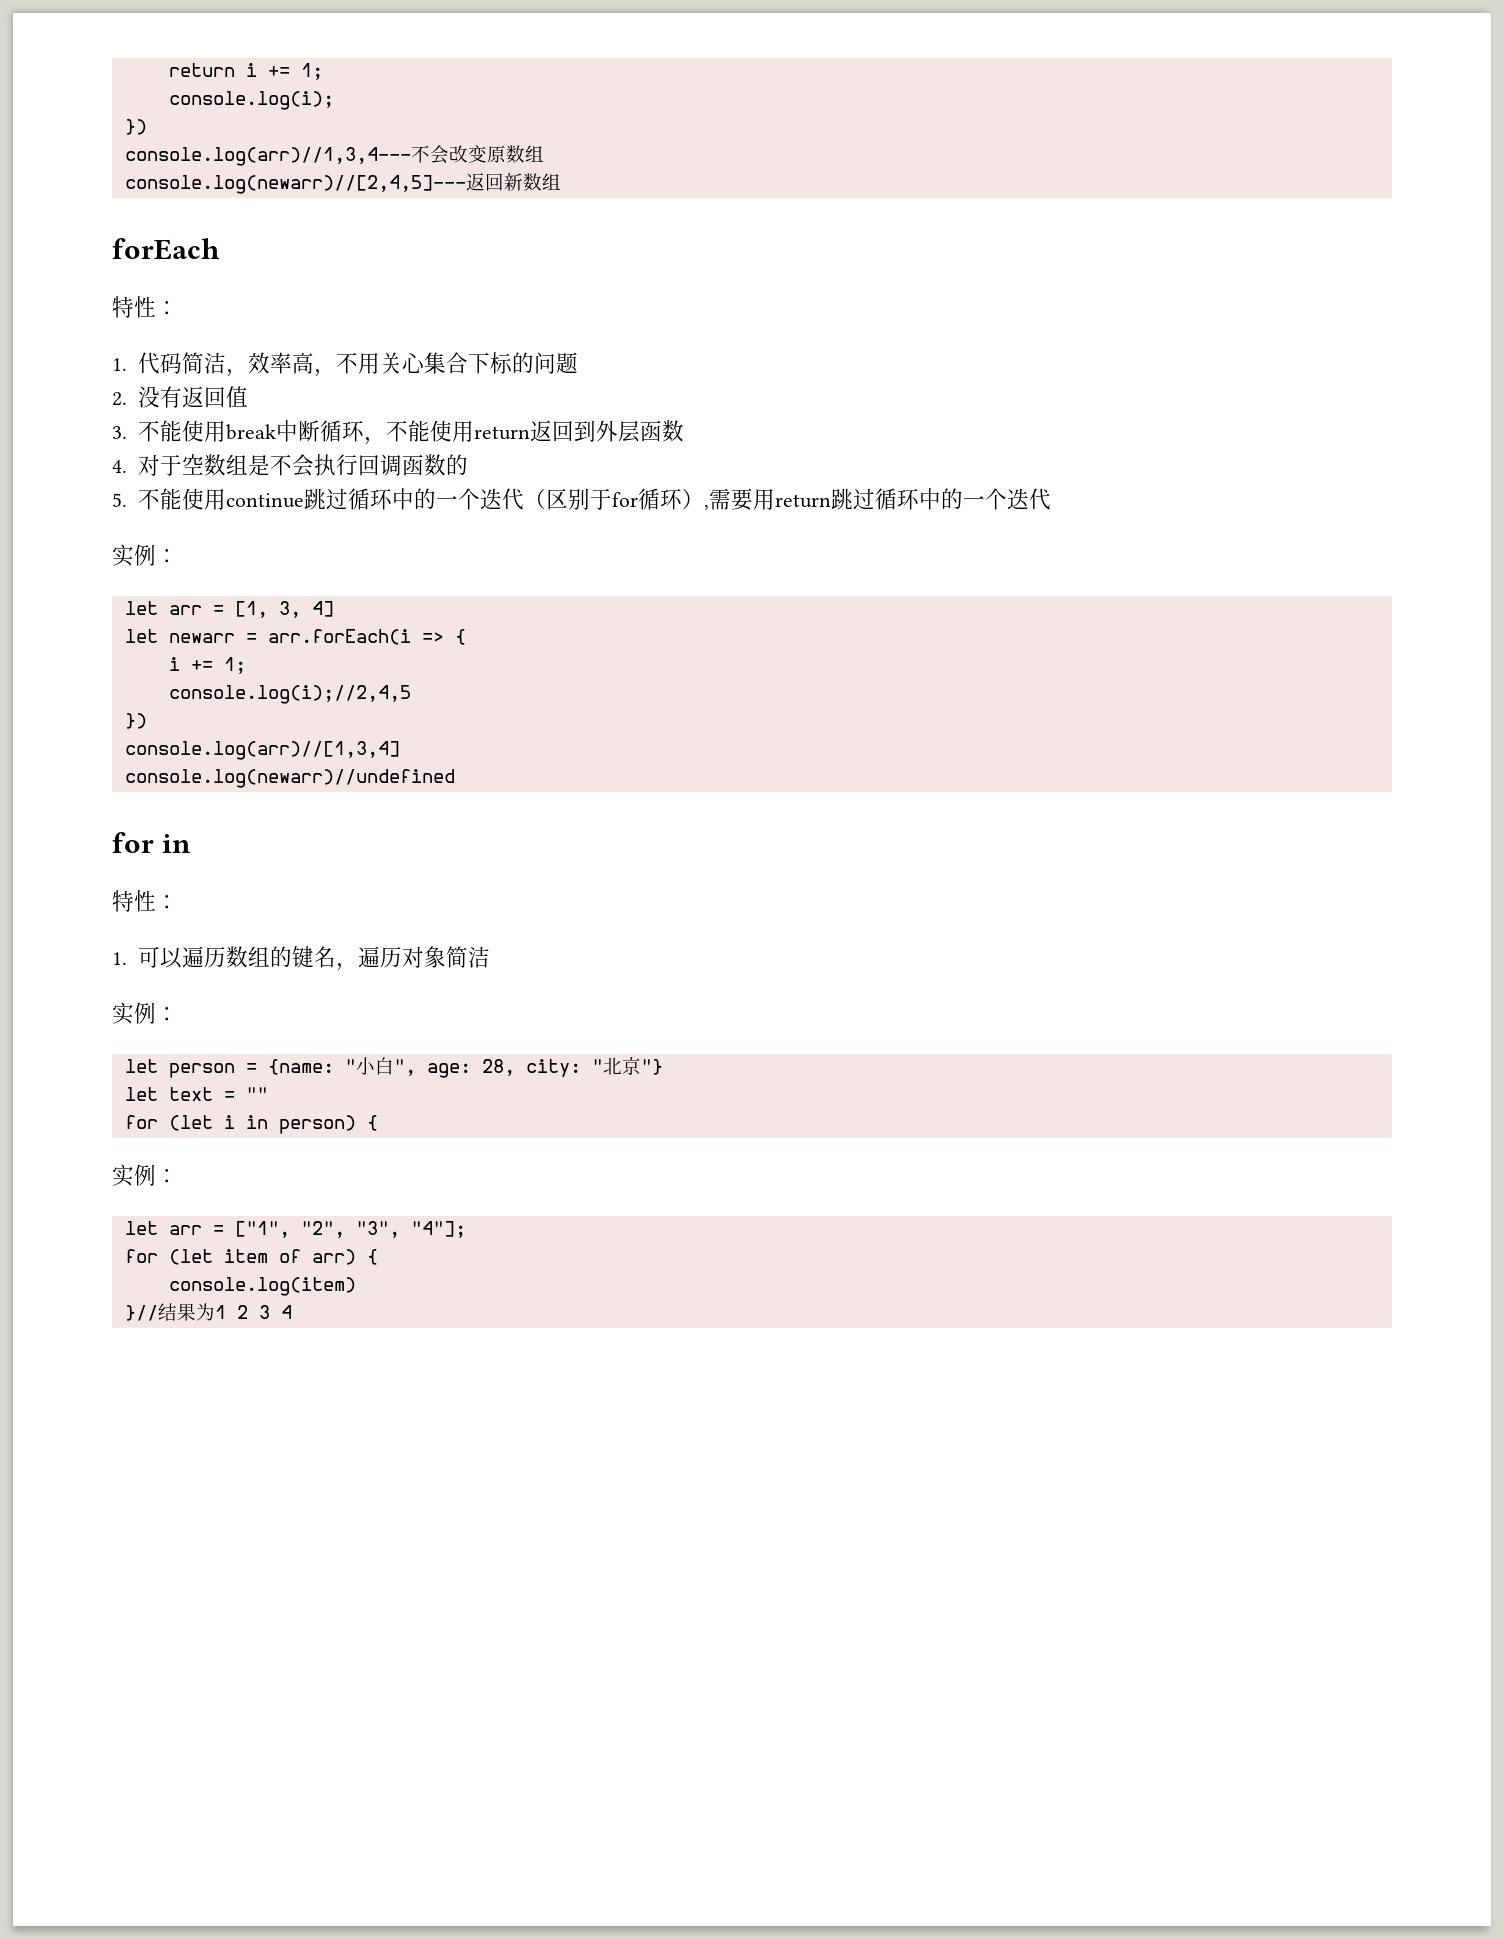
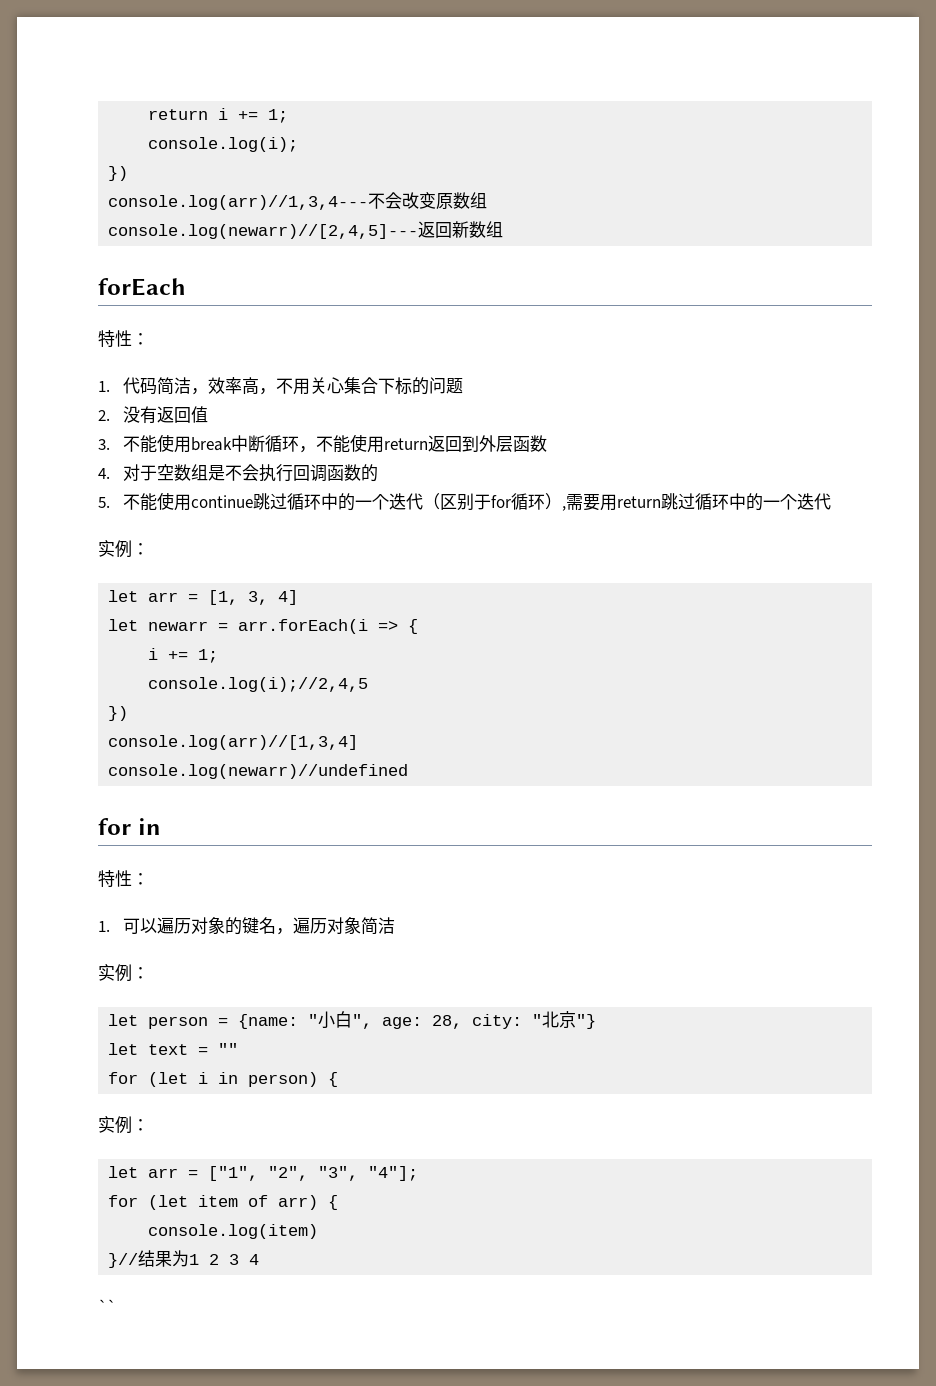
- 1.可以遍历数组的键名，遍历对象简洁
+ 1.可以遍历对象的键名，遍历对象简洁
+ ``

